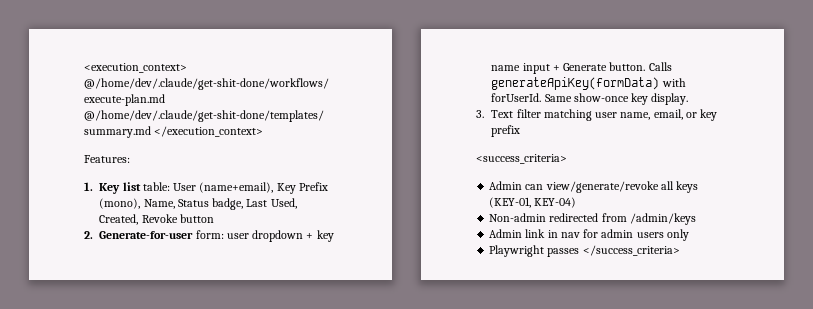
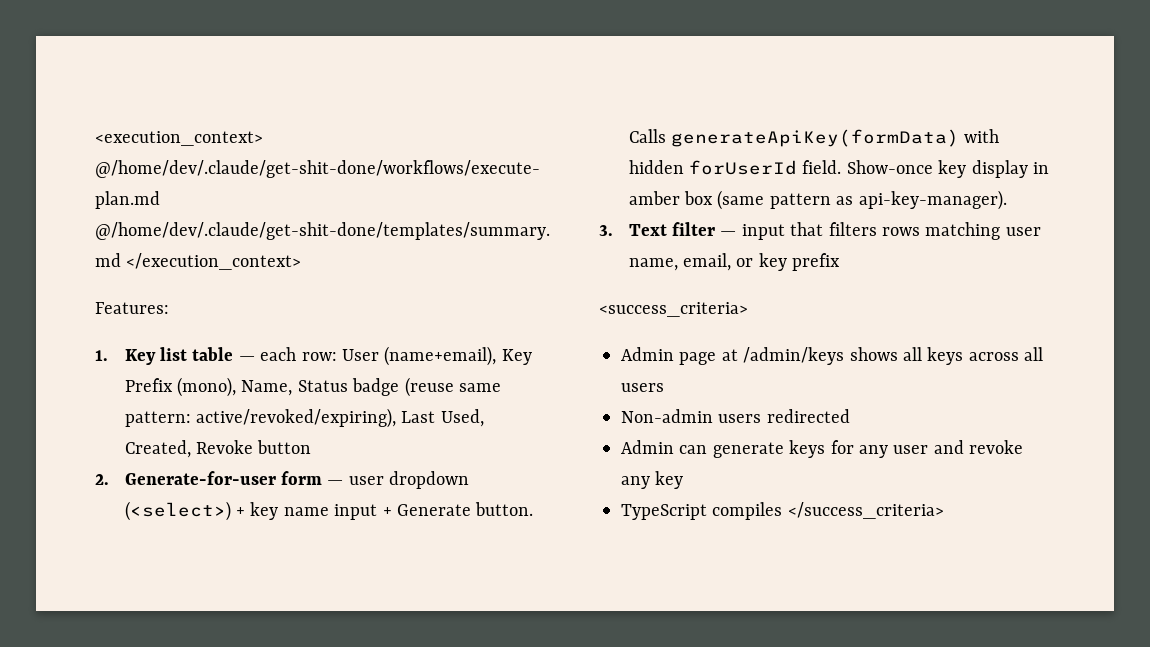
- 1. Key list table: User (name+email), Key Prefix (mono), Name, Status badge, Last Used, Created, Revoke button
+ 1. Key list table — each row: User (name+email), Key Prefix (mono), Name, Status badge (reuse same pattern: active/revoked/expiring), Last Used, Created, Revoke button
- 2. Generate-for-user form: user dropdown + key name input + Generate button.
+ 2. Generate-for-user form — user dropdown (<select>) + key name input + Generate button.
- Calls generateApiKey(formData) with forUserId. Same show-once key display.
- 3. Text filter matching user name, email, or key prefix
+ Calls generateApiKey(formData) with hidden forUserId field. Show-once key display in amber box (same pattern as api-key-manager).
+ 3. Text filter — input that filters rows matching user name, email, or key prefix
- Admin can view/generate/revoke all keys (KEY-01, KEY-04)
+ Admin page at /admin/keys shows all keys across all users
- Non-admin redirected from /admin/keys
- Admin link in nav for admin users only
- Playwright passes </success_criteria>
+ Non-admin users redirected
+ Admin can generate keys for any user and revoke any key
+ TypeScript compiles </success_criteria>

